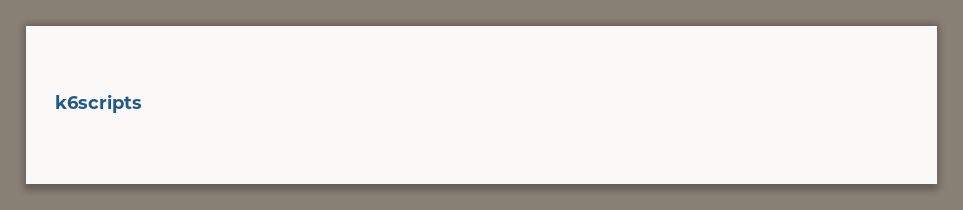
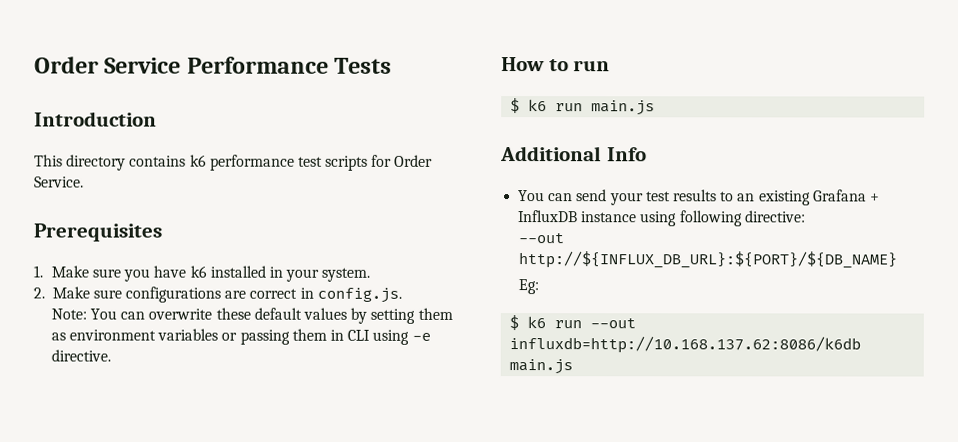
- k6scripts
+ Order Service Performance Tests
+ Introduction
+ This directory contains k6 performance test scripts for Order Service.
+ Prerequisites
+ 1. Make sure you have k6 installed in your system.
+ 2. Make sure configurations are correct in config.js.
+ Note: You can overwrite these default values by setting them as environment variables or passing them in CLI using -e directive.
+ How to run
+ $ k6 run main.js
+ Additional Info
+ You can send your test results to an existing Grafana + InfluxDB instance using following directive:
+ --out http://${INFLUX_DB_URL}:${PORT}/${DB_NAME}
+ Eg:
+ $ k6 run --out influxdb=http://10.168.137.62:8086/k6db main.js

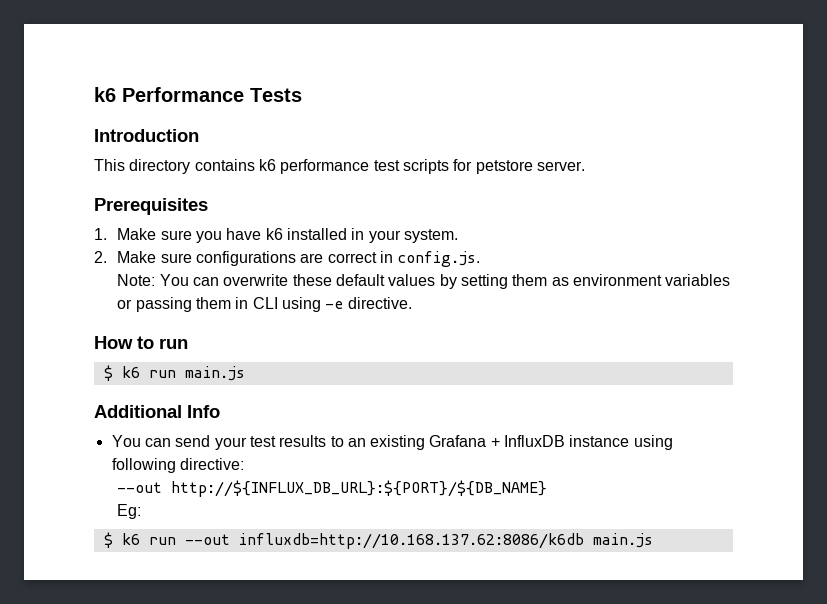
- Order Service Performance Tests
+ k6 Performance Tests
- This directory contains k6 performance test scripts for Order Service.
+ This directory contains k6 performance test scripts for petstore server.

